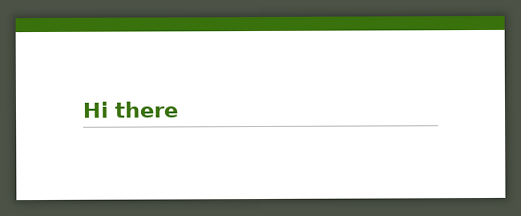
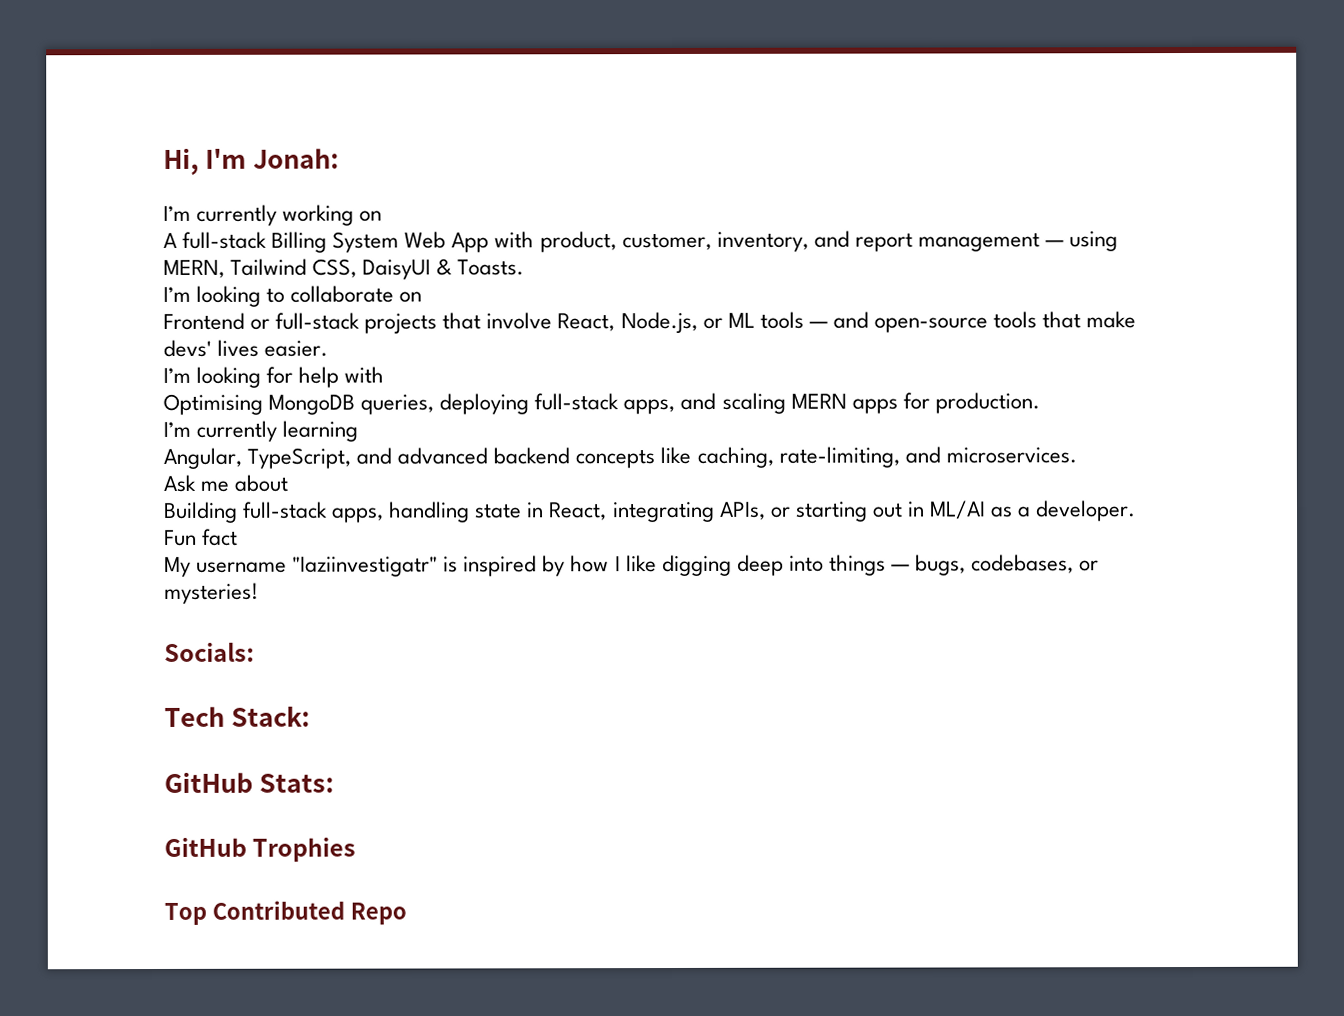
- Hi there
+ Hi, I'm Jonah:
+ I’m currently working on
+ A full-stack Billing System Web App with product, customer, inventory, and report management — using MERN, Tailwind CSS, DaisyUI & Toasts.
+ I’m looking to collaborate on
+ Frontend or full-stack projects that involve React, Node.js, or ML tools — and open-source tools that make devs' lives easier.
+ I’m looking for help with
+ Optimising MongoDB queries, deploying full-stack apps, and scaling MERN apps for production.
+ I’m currently learning
+ Angular, TypeScript, and advanced backend concepts like caching, rate-limiting, and microservices.
+ Ask me about
+ Building full-stack apps, handling state in React, integrating APIs, or starting out in ML/AI as a developer.
+ Fun fact
+ My username "Iaziinvestigatr" is inspired by how I like digging deep into things — bugs, codebases, or mysteries!
+ Socials:
+ Tech Stack:
+ GitHub Stats:
+ GitHub Trophies
+ Top Contributed Repo

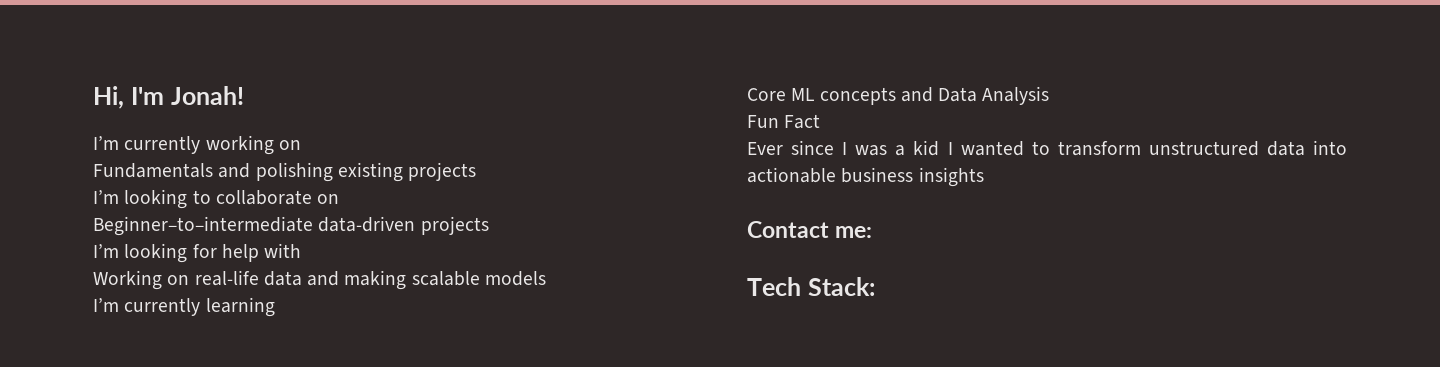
- Hi, I'm Jonah:
+ Hi, I'm Jonah!
- A full-stack Billing System Web App with product, customer, inventory, and report management — using MERN, Tailwind CSS, DaisyUI & Toasts.
+ Fundamentals and polishing existing projects
- Frontend or full-stack projects that involve React, Node.js, or ML tools — and open-source tools that make devs' lives easier.
+ Beginner–to–intermediate data-driven projects
- Optimising MongoDB queries, deploying full-stack apps, and scaling MERN apps for production.
+ Working on real-life data and making scalable models
  I’m currently learning
- Angular, TypeScript, and advanced backend concepts like caching, rate-limiting, and microservices.
- Ask me about
- Building full-stack apps, handling state in React, integrating APIs, or starting out in ML/AI as a developer.
- Fun fact
- My username "Iaziinvestigatr" is inspired by how I like digging deep into things — bugs, codebases, or mysteries!
- Socials:
+ Core ML concepts and Data Analysis
+ Fun Fact
+ Ever since I was a kid I wanted to transform unstructured data into actionable business insights
+ Contact me:
  Tech Stack:
- GitHub Stats:
- GitHub Trophies
- Top Contributed Repo

